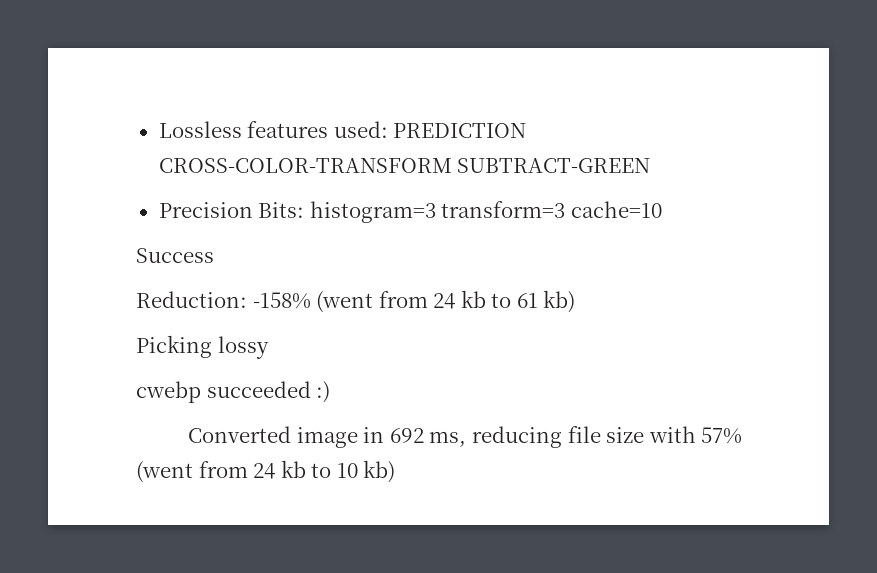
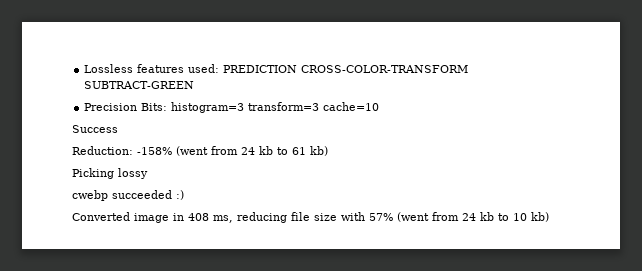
- Converted image in 692 ms, reducing file size with 57% (went from 24 kb to 10 kb)
+ Converted image in 408 ms, reducing file size with 57% (went from 24 kb to 10 kb)

